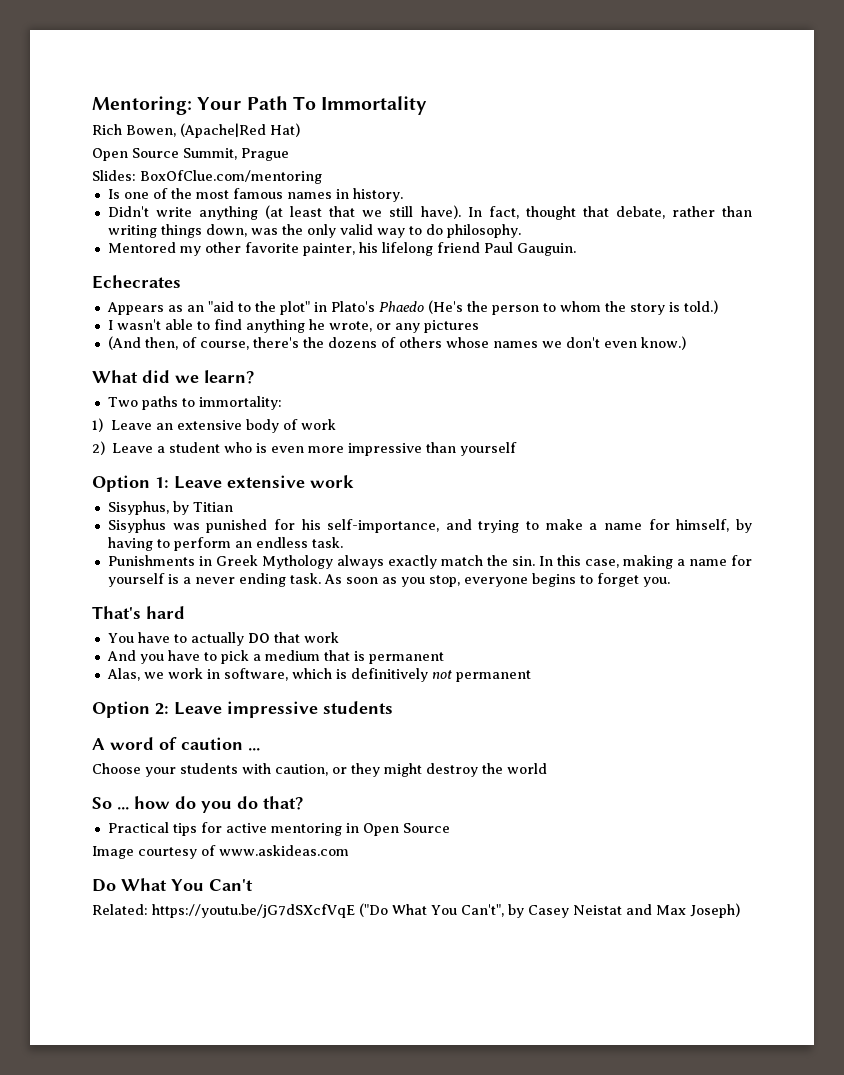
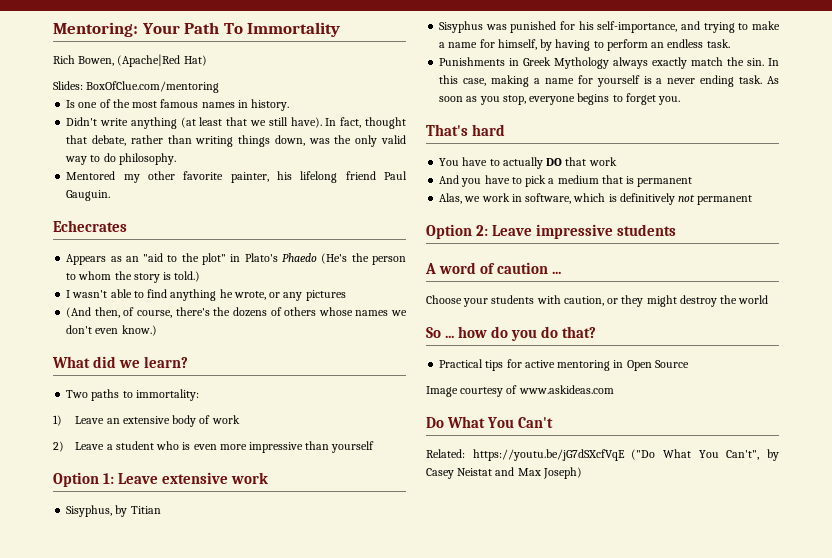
- Open Source Summit, Prague

